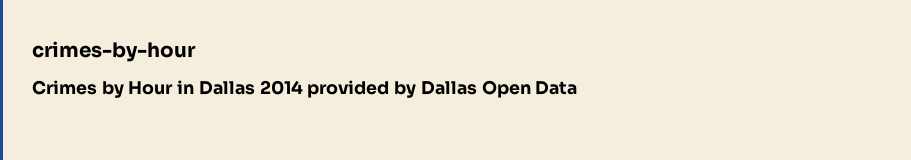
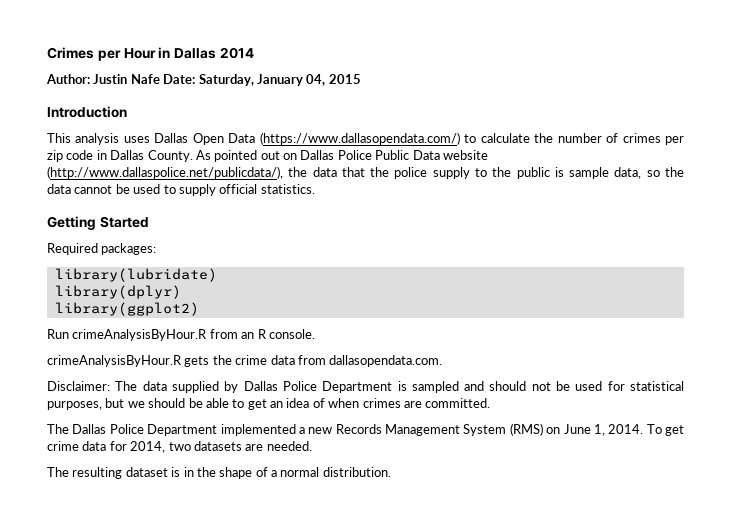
- crimes-by-hour
- Crimes by Hour in Dallas 2014 provided by Dallas Open Data
+ Crimes per Hour in Dallas 2014
+ Author: Justin Nafe Date: Saturday, January 04, 2015
+ Introduction
+ This analysis uses Dallas Open Data (https://www.dallasopendata.com/) to calculate the number of crimes per zip code in Dallas County. As pointed out on Dallas Police Public Data website (http://www.dallaspolice.net/publicdata/), the data that the police supply to the public is sample data, so the data cannot be used to supply official statistics.
+ Getting Started
+ Required packages:
+ library(lubridate)
+ library(dplyr)
+ library(ggplot2)
+ Run crimeAnalysisByHour.R from an R console.
+ crimeAnalysisByHour.R gets the crime data from dallasopendata.com.
+ Disclaimer: The data supplied by Dallas Police Department is sampled and should not be used for statistical purposes, but we should be able to get an idea of when crimes are committed.
+ The Dallas Police Department implemented a new Records Management System (RMS) on June 1, 2014. To get crime data for 2014, two datasets are needed.
+ The resulting dataset is in the shape of a normal distribution.

